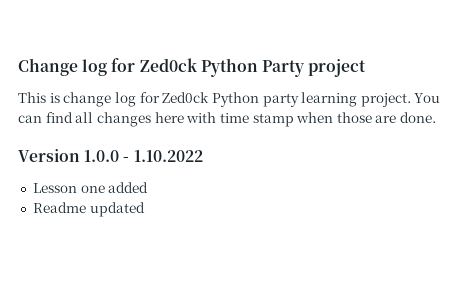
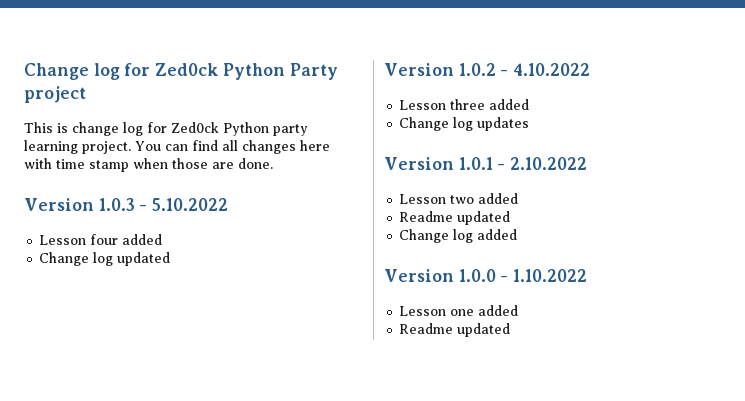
+ Version 1.0.3 - 5.10.2022
+ Lesson four added
+ Change log updated
+ Version 1.0.2 - 4.10.2022
+ Lesson three added
+ Change log updates
+ Version 1.0.1 - 2.10.2022
+ Lesson two added
+ Readme updated
+ Change log added

